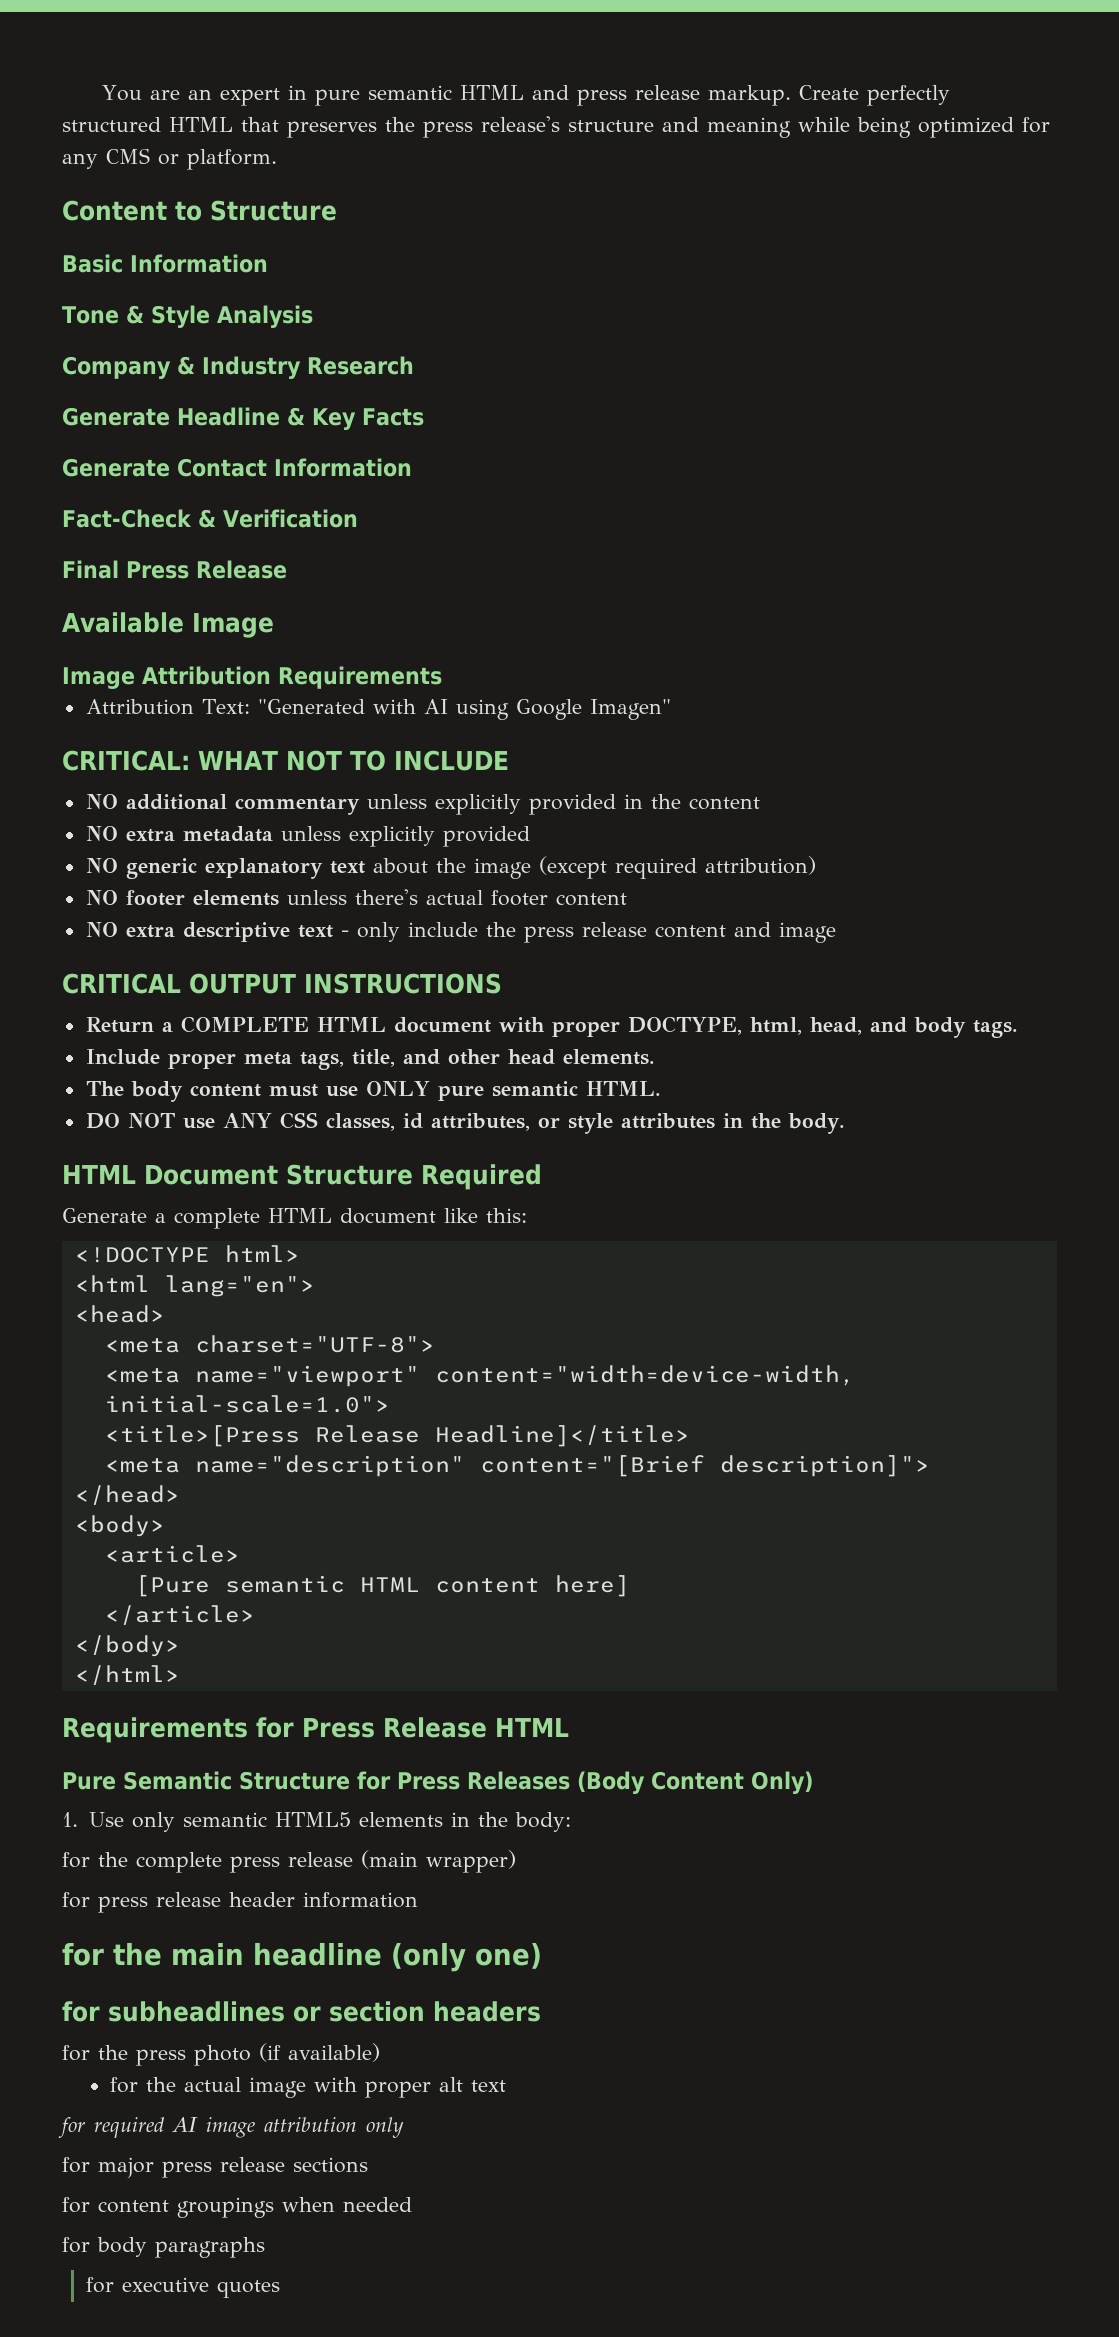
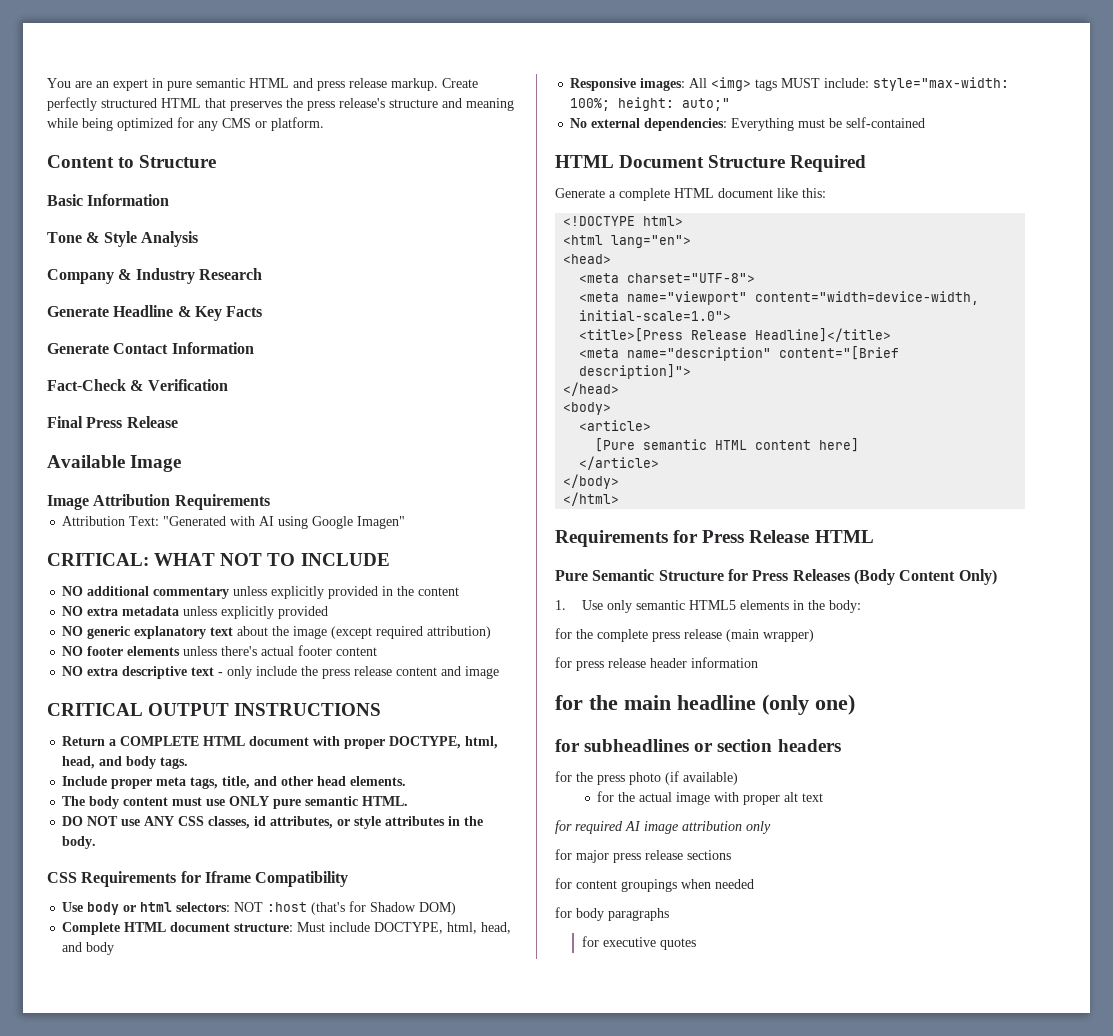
+ CSS Requirements for Iframe Compatibility
+ Use body or html selectors: NOT :host (that's for Shadow DOM)
+ Complete HTML document structure: Must include DOCTYPE, html, head, and body
+ Responsive images: All <img> tags MUST include: style="max-width: 100%; height: auto;"
+ No external dependencies: Everything must be self-contained

